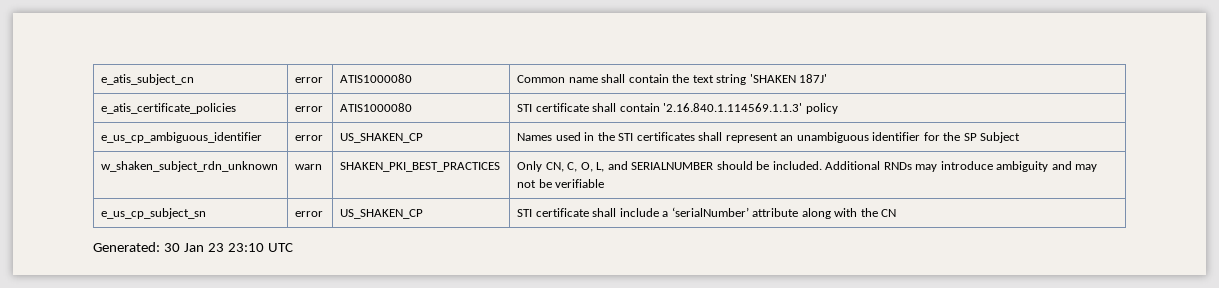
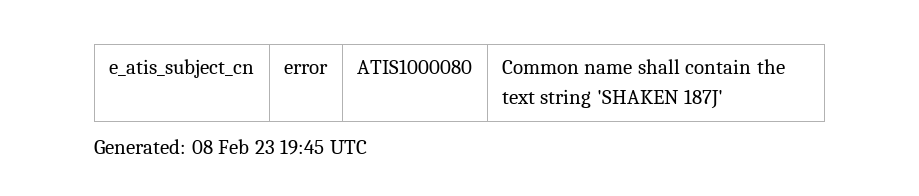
- e_atis_certificate_policies | error | ATIS1000080 | STI certificate shall contain '2.16.840.1.114569.1.1.3' policy
- e_us_cp_ambiguous_identifier | error | US_SHAKEN_CP | Names used in the STI certificates shall represent an unambiguous identifier for the SP Subject
- w_shaken_subject_rdn_unknown | warn | SHAKEN_PKI_BEST_PRACTICES | Only CN, C, O, L, and SERIALNUMBER should be included. Additional RNDs may introduce ambiguity and may not be verifiable
- e_us_cp_subject_sn | error | US_SHAKEN_CP | STI certificate shall include a ‘serialNumber’ attribute along with the CN
- Generated: 30 Jan 23 23:10 UTC
+ Generated: 08 Feb 23 19:45 UTC

